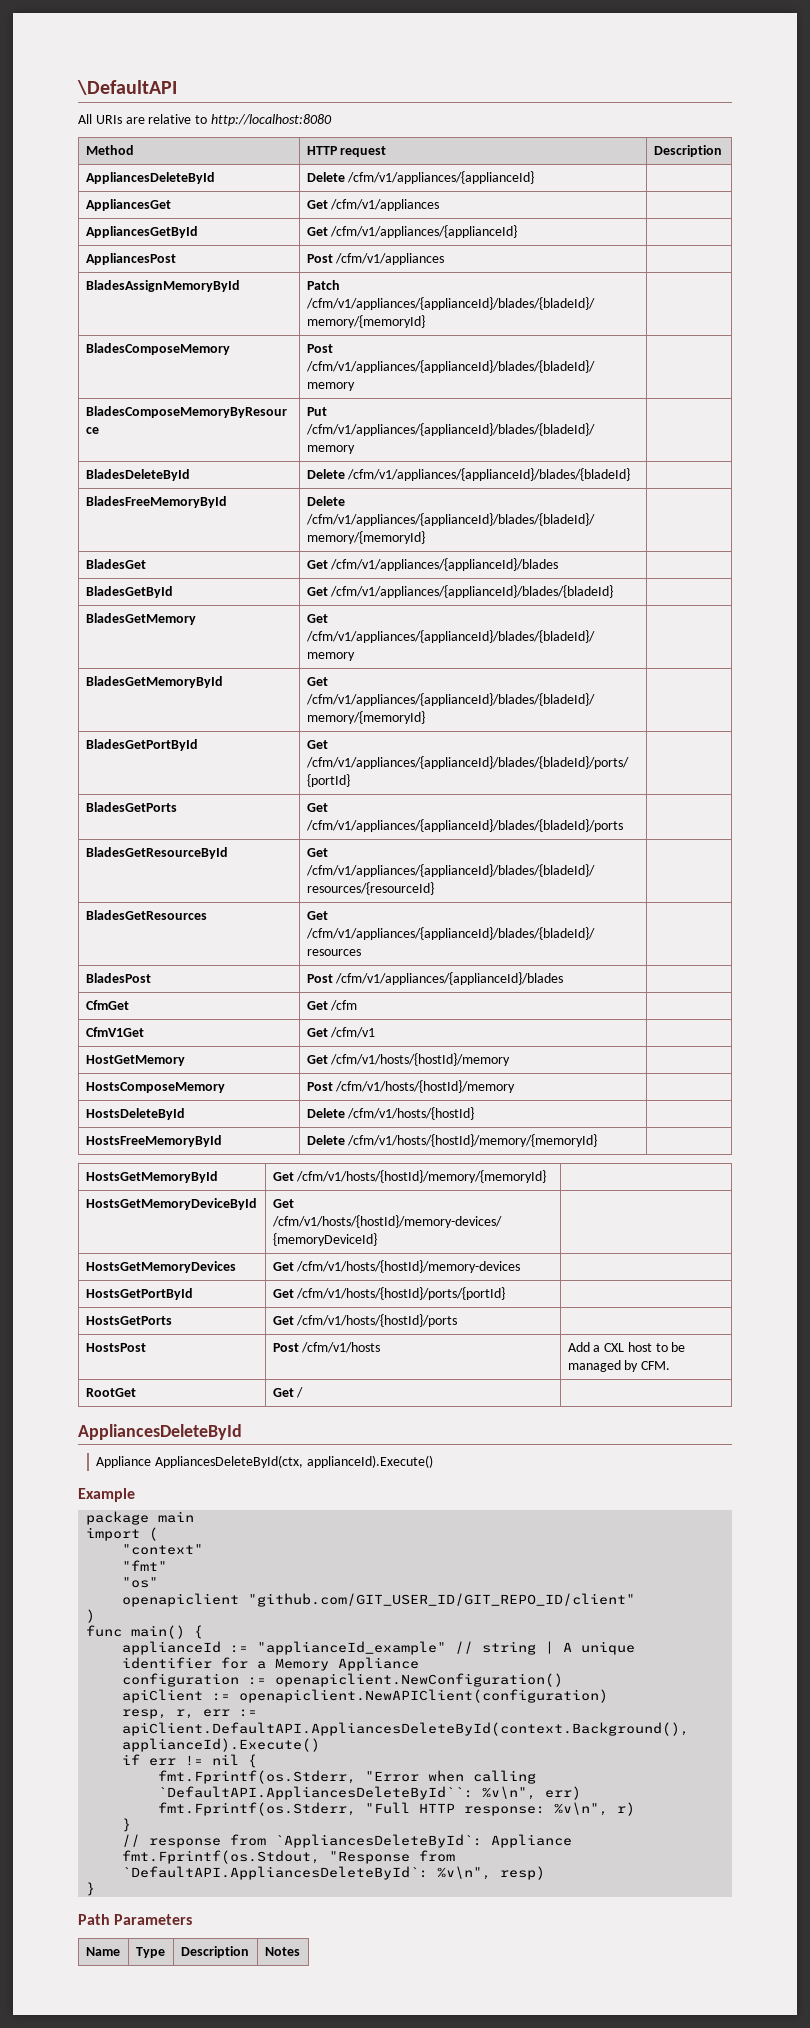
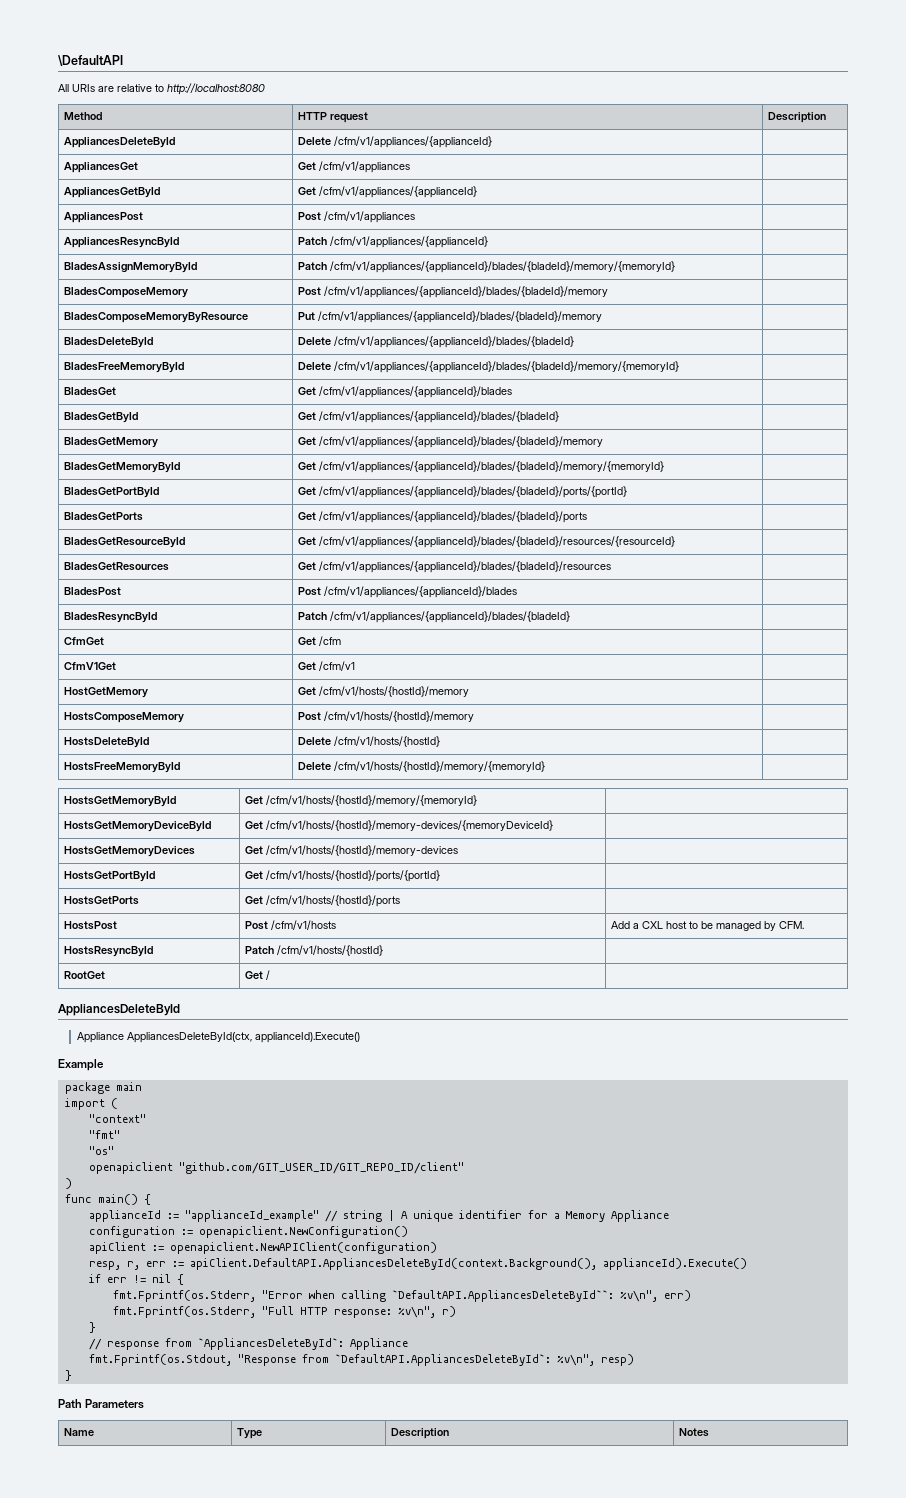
+ AppliancesResyncById | Patch /cfm/v1/appliances/{applianceId} |
+ BladesResyncById | Patch /cfm/v1/appliances/{applianceId}/blades/{bladeId} |
+ HostsResyncById | Patch /cfm/v1/hosts/{hostId} |

